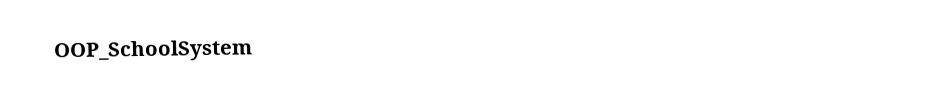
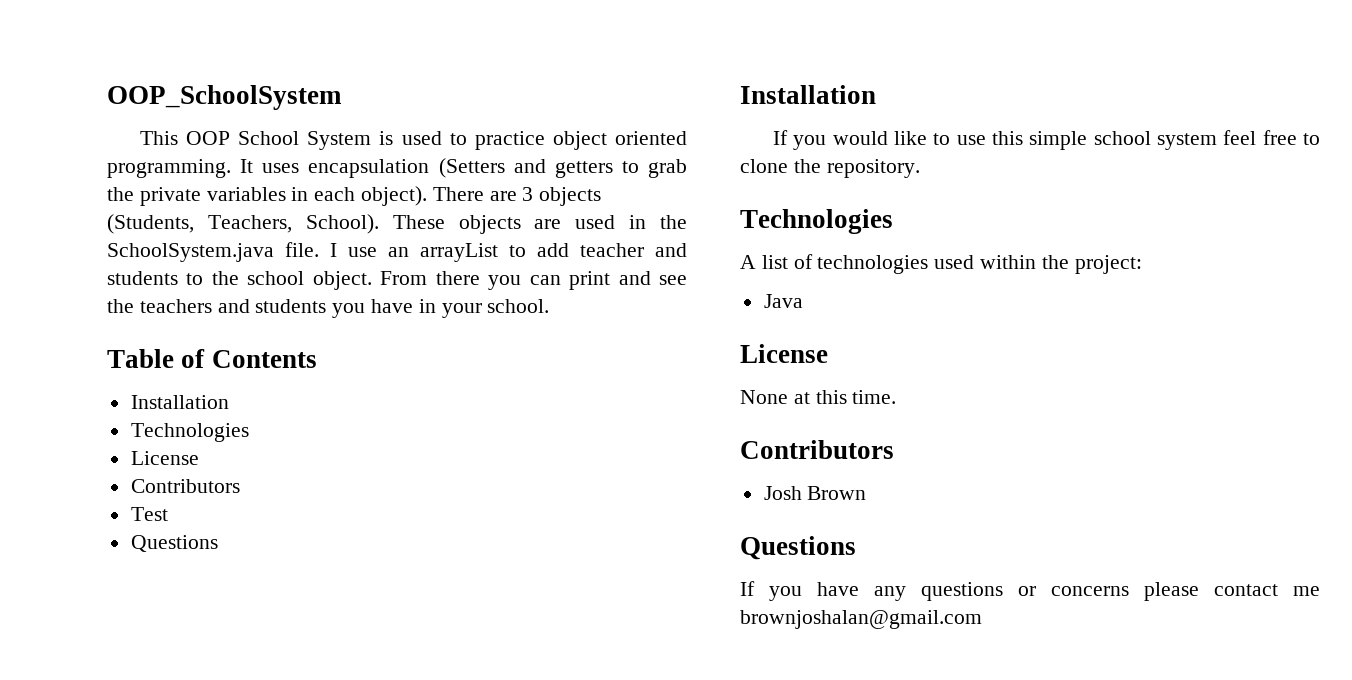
+ This OOP School System is used to practice object oriented programming. It uses encapsulation (Setters and getters to grab the private variables in each object). There are 3 objects (Students, Teachers, School). These objects are used in the SchoolSystem.java file. I use an arrayList to add teacher and students to the school object. From there you can print and see the teachers and students you have in your school.
+ Table of Contents
+ Installation
+ Technologies
+ License
+ Contributors
+ Test
+ Questions
+ Installation
+ If you would like to use this simple school system feel free to clone the repository.
+ Technologies
+ A list of technologies used within the project:
+ Java
+ License
+ None at this time.
+ Contributors
+ Josh Brown
+ Questions
+ If you have any questions or concerns please contact me brownjoshalan@gmail.com

